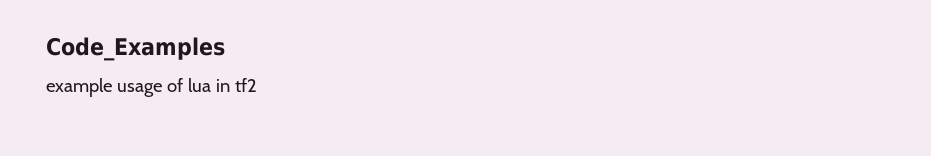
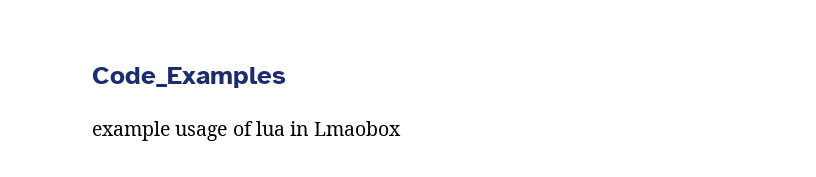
- example usage of lua in tf2
+ example usage of lua in Lmaobox

